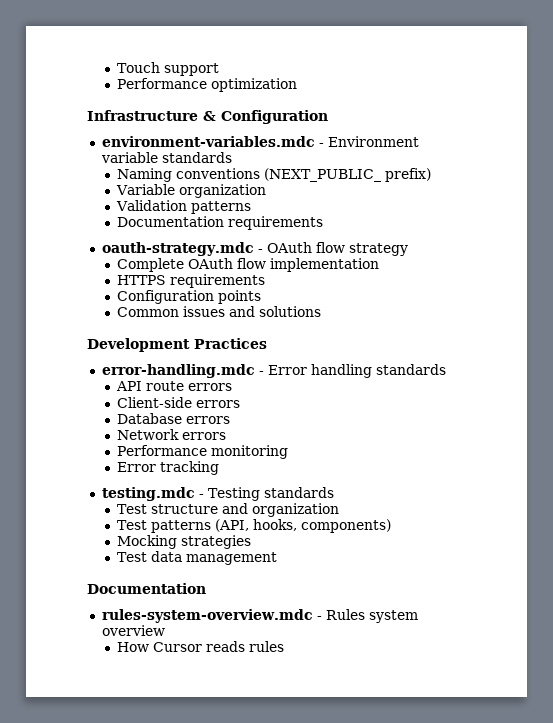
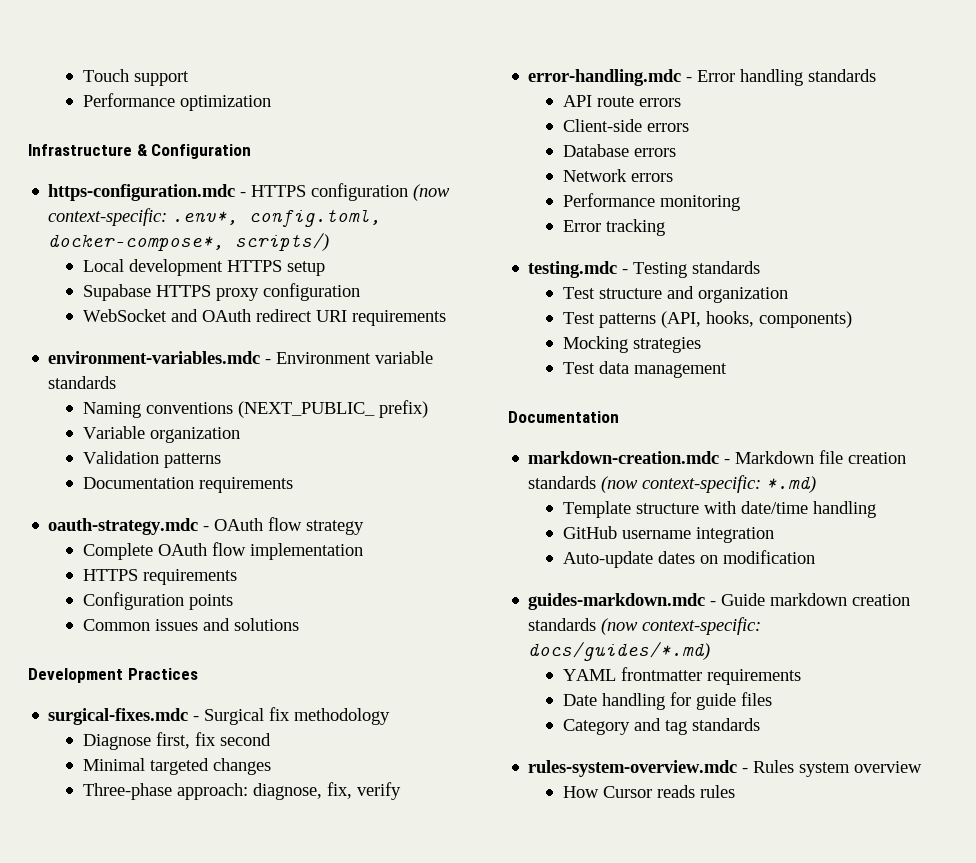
+ https-configuration.mdc - HTTPS configuration (now context-specific: .env*, config.toml, docker-compose*, scripts/)
+ Local development HTTPS setup
+ Supabase HTTPS proxy configuration
+ WebSocket and OAuth redirect URI requirements
+ surgical-fixes.mdc - Surgical fix methodology
+ Diagnose first, fix second
+ Minimal targeted changes
+ Three-phase approach: diagnose, fix, verify
+ markdown-creation.mdc - Markdown file creation standards (now context-specific: *.md)
+ Template structure with date/time handling
+ GitHub username integration
+ Auto-update dates on modification
+ guides-markdown.mdc - Guide markdown creation standards (now context-specific: docs/guides/*.md)
+ YAML frontmatter requirements
+ Date handling for guide files
+ Category and tag standards

